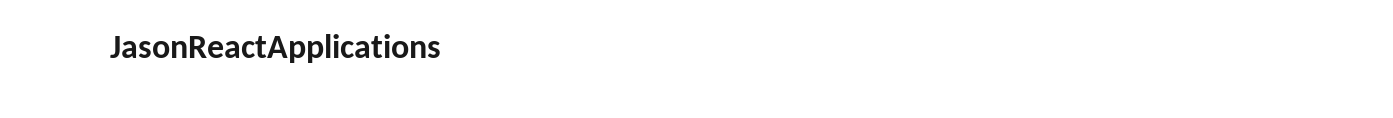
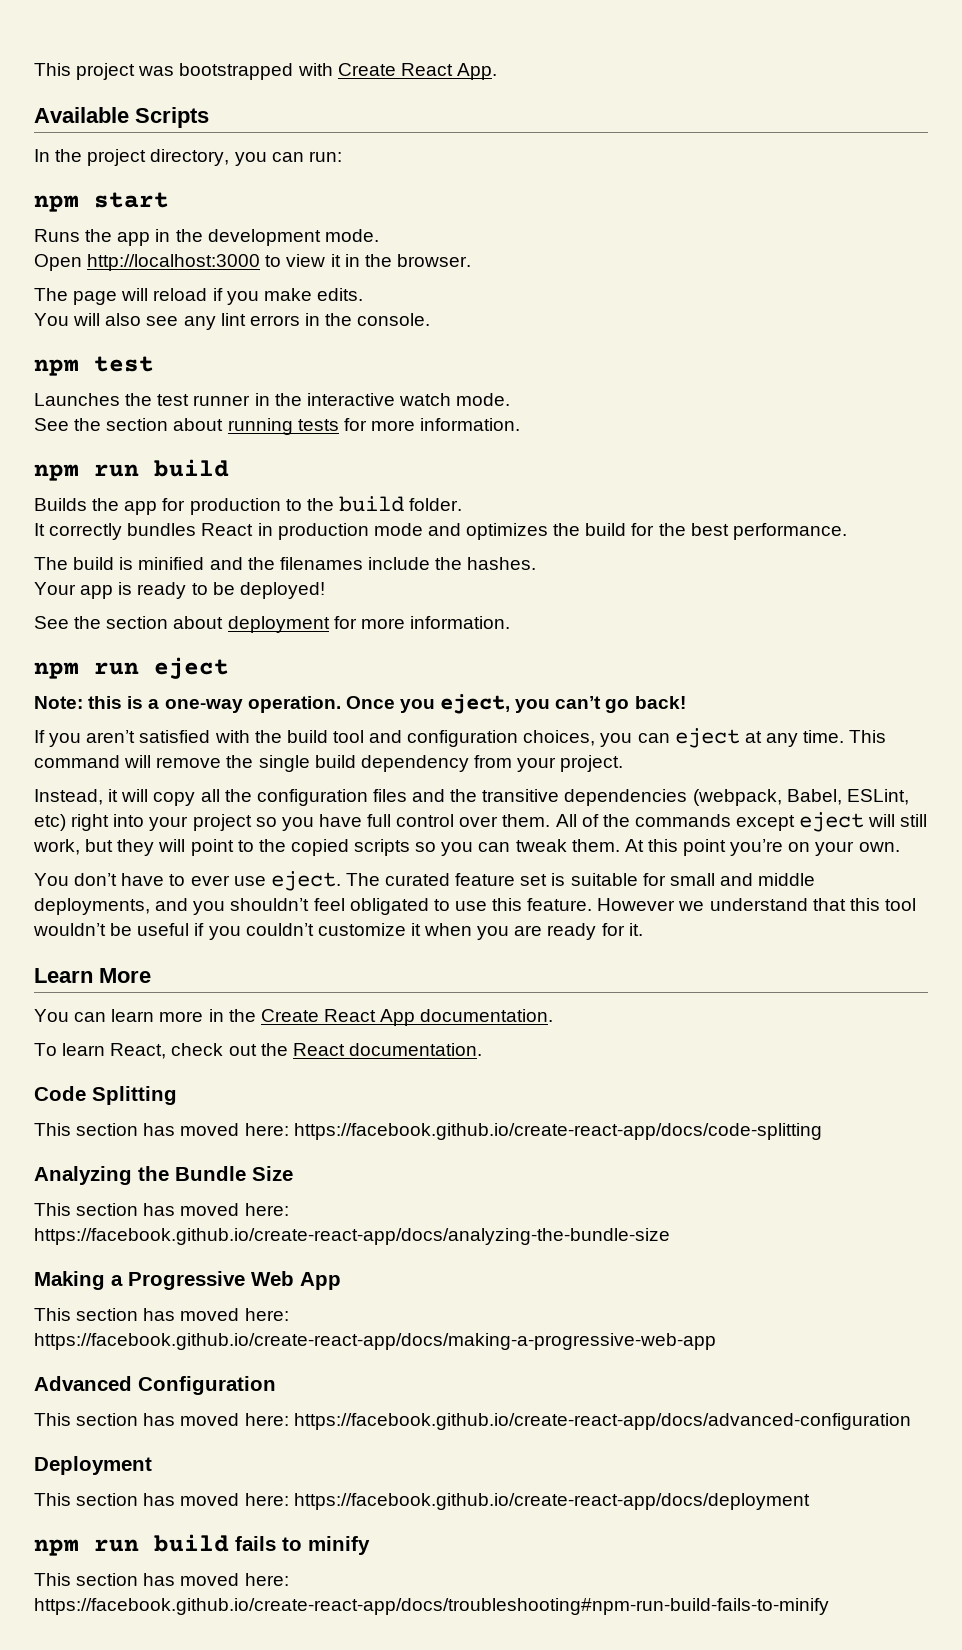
- JasonReactApplications
+ This project was bootstrapped with Create React App.
+ Available Scripts
+ In the project directory, you can run:
+ npm start
+ Runs the app in the development mode.
+ Open http://localhost:3000 to view it in the browser.
+ The page will reload if you make edits.
+ You will also see any lint errors in the console.
+ npm test
+ Launches the test runner in the interactive watch mode.
+ See the section about running tests for more information.
+ npm run build
+ Builds the app for production to the build folder.
+ It correctly bundles React in production mode and optimizes the build for the best performance.
+ The build is minified and the filenames include the hashes.
+ Your app is ready to be deployed!
+ See the section about deployment for more information.
+ npm run eject
+ Note: this is a one-way operation. Once you eject, you can’t go back!
+ If you aren’t satisfied with the build tool and configuration choices, you can eject at any time. This command will remove the single build dependency from your project.
+ Instead, it will copy all the configuration files and the transitive dependencies (webpack, Babel, ESLint, etc) right into your project so you have full control over them. All of the commands except eject will still work, but they will point to the copied scripts so you can tweak them. At this point you’re on your own.
+ You don’t have to ever use eject. The curated feature set is suitable for small and middle deployments, and you shouldn’t feel obligated to use this feature. However we understand that this tool wouldn’t be useful if you couldn’t customize it when you are ready for it.
+ Learn More
+ You can learn more in the Create React App documentation.
+ To learn React, check out the React documentation.
+ Code Splitting
+ This section has moved here: https://facebook.github.io/create-react-app/docs/code-splitting
+ Analyzing the Bundle Size
+ This section has moved here: https://facebook.github.io/create-react-app/docs/analyzing-the-bundle-size
+ Making a Progressive Web App
+ This section has moved here: https://facebook.github.io/create-react-app/docs/making-a-progressive-web-app
+ Advanced Configuration
+ This section has moved here: https://facebook.github.io/create-react-app/docs/advanced-configuration
+ Deployment
+ This section has moved here: https://facebook.github.io/create-react-app/docs/deployment
+ npm run build fails to minify
+ This section has moved here: https://facebook.github.io/create-react-app/docs/troubleshooting#npm-run-build-fails-to-minify

